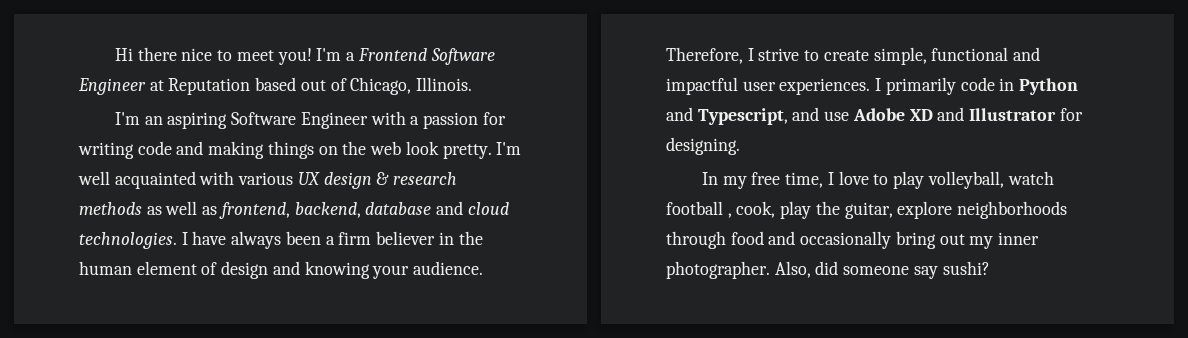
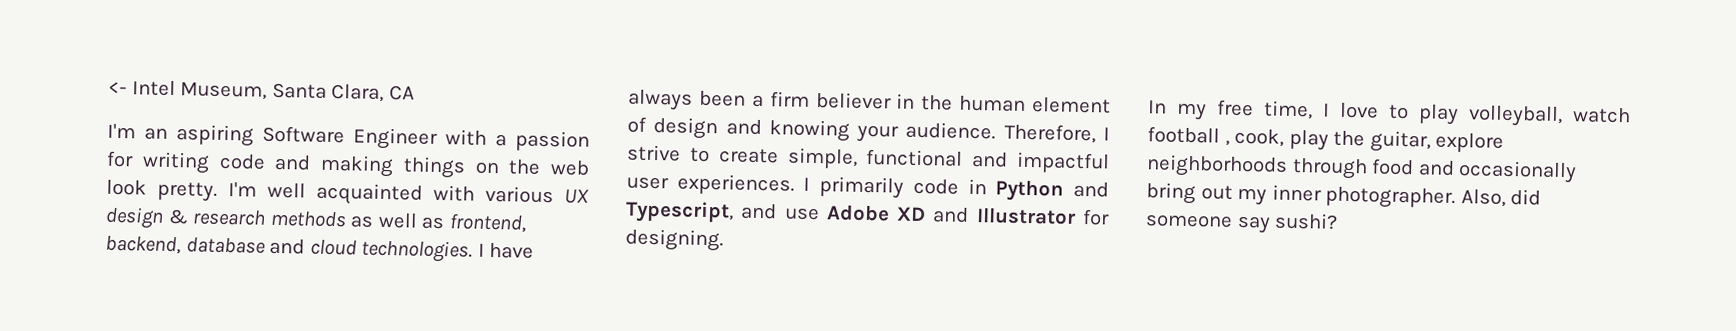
- Hi there nice to meet you! I'm a Frontend Software Engineer at Reputation based out of Chicago, Illinois.
+ <- Intel Museum, Santa Clara, CA

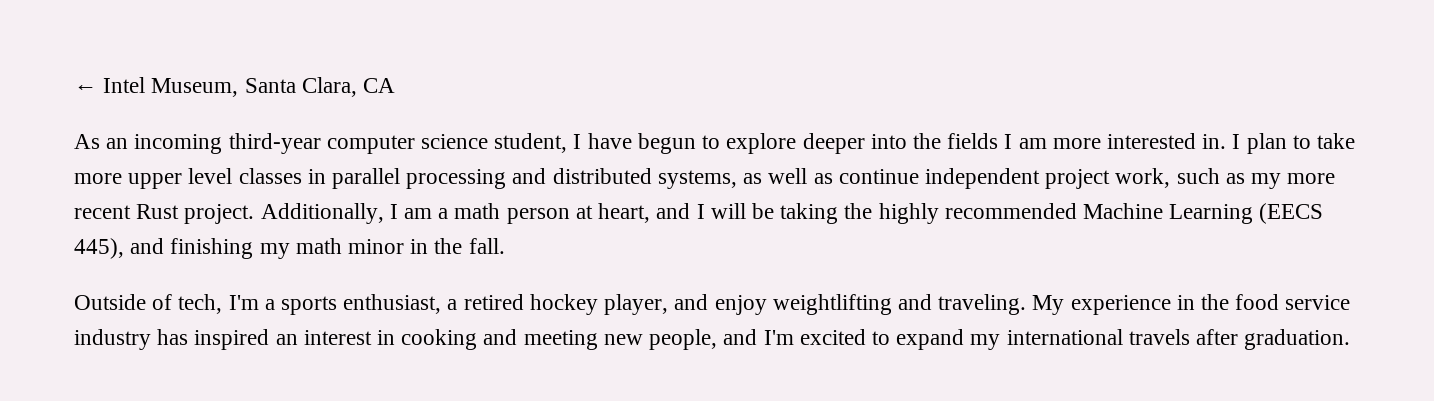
- <- Intel Museum, Santa Clara, CA
+ ← Intel Museum, Santa Clara, CA
- I'm an aspiring Software Engineer with a passion for writing code and making things on the web look pretty. I'm well acquainted with various UX design & research methods as well as frontend, backend, database and cloud technologies. I have always been a firm believer in the human element of design and knowing your audience. Therefore, I strive to create simple, functional and impactful user experiences. I primarily code in Python and Typescript, and use Adobe XD and Illustrator for designing.
- In my free time, I love to play volleyball, watch football , cook, play the guitar, explore neighborhoods through food and occasionally bring out my inner photographer. Also, did someone say sushi?
+ As an incoming third-year computer science student, I have begun to explore deeper into the fields I am more interested in. I plan to take more upper level classes in parallel processing and distributed systems, as well as continue independent project work, such as my more recent Rust project. Additionally, I am a math person at heart, and I will be taking the highly recommended Machine Learning (EECS 445), and finishing my math minor in the fall.
+ Outside of tech, I'm a sports enthusiast, a retired hockey player, and enjoy weightlifting and traveling. My experience in the food service industry has inspired an interest in cooking and meeting new people, and I'm excited to expand my international travels after graduation.

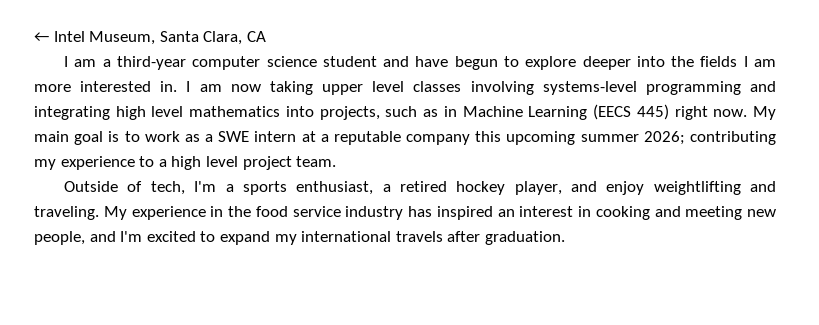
- As an incoming third-year computer science student, I have begun to explore deeper into the fields I am more interested in.
+ I am a third-year computer science student and have begun to explore deeper into the fields I am more interested in.
- I plan to take more upper level classes in parallel processing and distributed systems, as well as continue independent project work, such as my more recent Rust project. Additionally, I am a math person at heart, and I will be taking the highly recommended Machine Learning (EECS 445), and finishing my math minor in the fall.
+ I am now taking upper level classes involving systems-level programming and integrating high level mathematics into projects, such as in Machine Learning (EECS 445) right now. My main goal is to work as a SWE intern at a reputable company this upcoming summer 2026; contributing my experience to a high level project team.

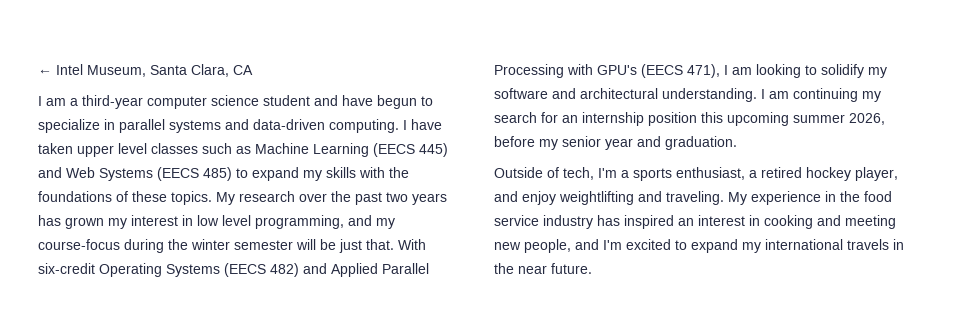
- I am a third-year computer science student and have begun to explore deeper into the fields I am more interested in. I am now taking upper level classes involving systems-level programming and integrating high level mathematics into projects, such as in Machine Learning (EECS 445) right now. My main goal is to work as a SWE intern at a reputable company this upcoming summer 2026; contributing my experience to a high level project team.
+ I am a third-year computer science student and have begun to specialize in parallel systems and data-driven computing. I have taken upper level classes such as Machine Learning (EECS 445) and Web Systems (EECS 485) to expand my skills with the foundations of these topics. My research over the past two years has grown my interest in low level programming, and my course-focus during the winter semester will be just that. With six-credit Operating Systems (EECS 482) and Applied Parallel Processing with GPU's (EECS 471), I am looking to solidify my software and architectural understanding. I am continuing my search for an internship position this upcoming summer 2026, before my senior year and graduation.
- My experience in the food service industry has inspired an interest in cooking and meeting new people, and I'm excited to expand my international travels after graduation.
+ My experience in the food service industry has inspired an interest in cooking and meeting new people, and I'm excited to expand my international travels in the near future.

